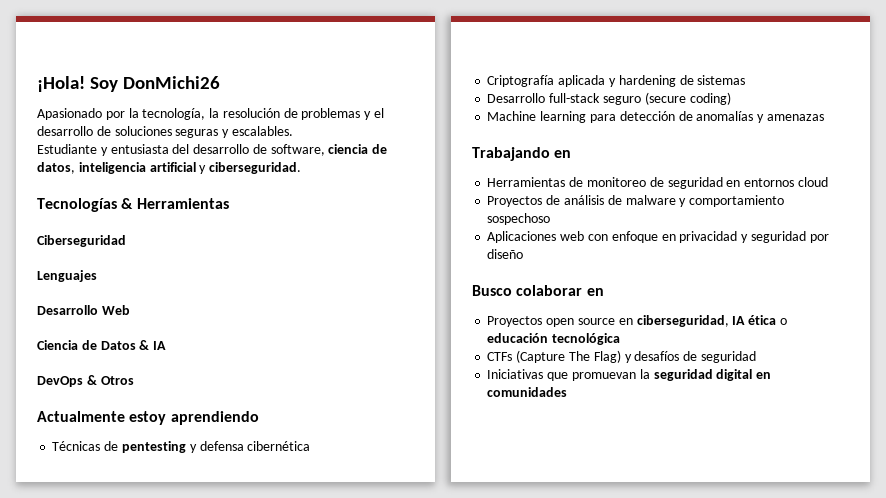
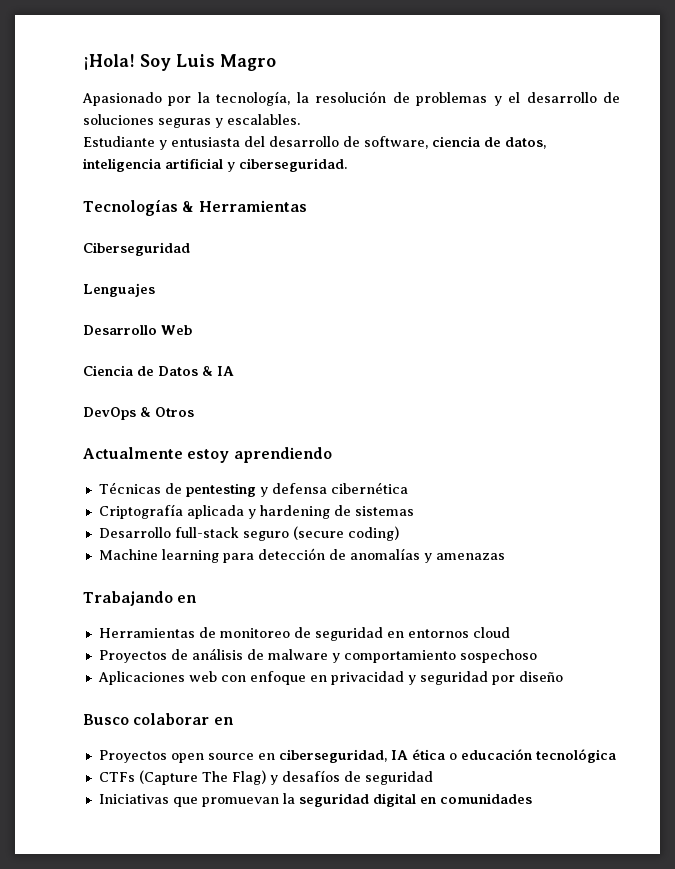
- Soy DonMichi26
+ Soy Luis Magro

